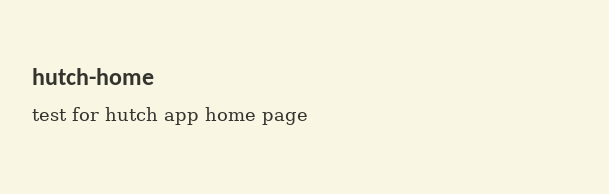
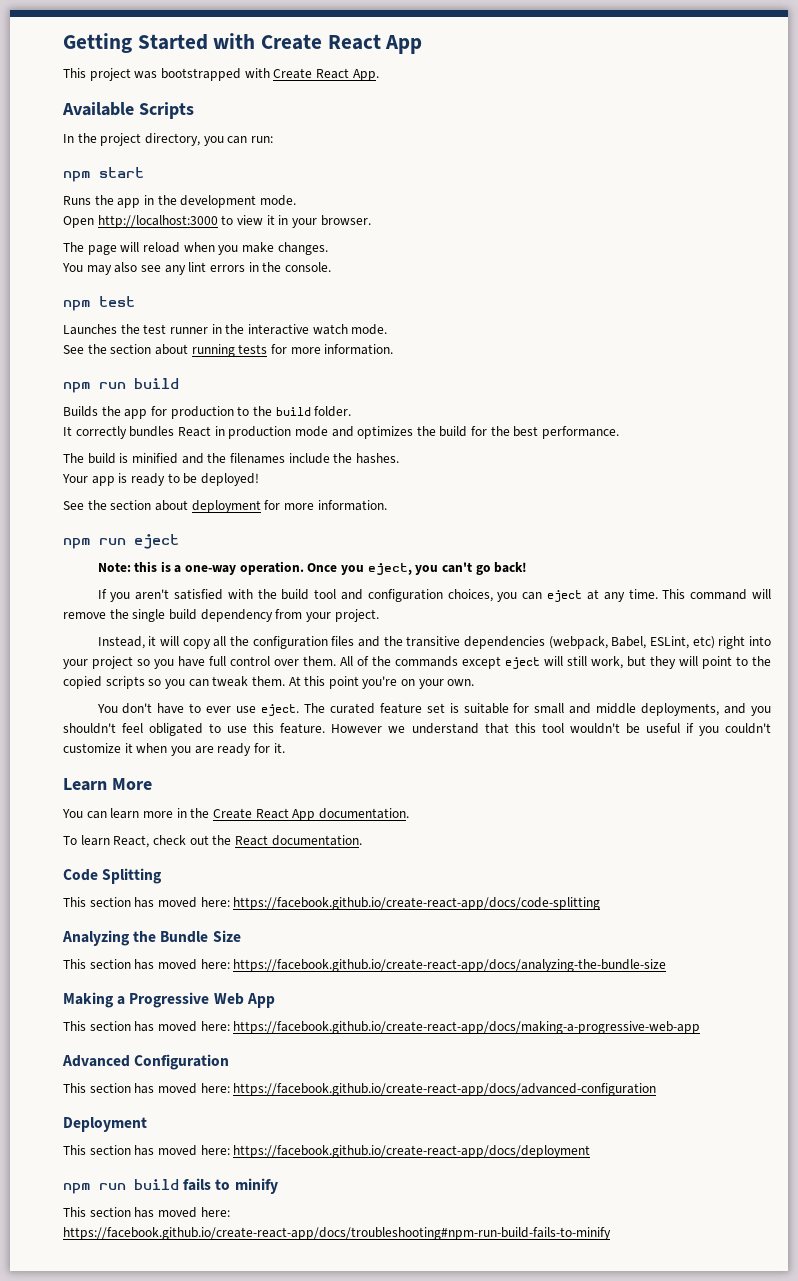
- hutch-home
- test for hutch app home page
+ Getting Started with Create React App
+ This project was bootstrapped with Create React App.
+ Available Scripts
+ In the project directory, you can run:
+ npm start
+ Runs the app in the development mode.
+ Open http://localhost:3000 to view it in your browser.
+ The page will reload when you make changes.
+ You may also see any lint errors in the console.
+ npm test
+ Launches the test runner in the interactive watch mode.
+ See the section about running tests for more information.
+ npm run build
+ Builds the app for production to the build folder.
+ It correctly bundles React in production mode and optimizes the build for the best performance.
+ The build is minified and the filenames include the hashes.
+ Your app is ready to be deployed!
+ See the section about deployment for more information.
+ npm run eject
+ Note: this is a one-way operation. Once you eject, you can't go back!
+ If you aren't satisfied with the build tool and configuration choices, you can eject at any time. This command will remove the single build dependency from your project.
+ Instead, it will copy all the configuration files and the transitive dependencies (webpack, Babel, ESLint, etc) right into your project so you have full control over them. All of the commands except eject will still work, but they will point to the copied scripts so you can tweak them. At this point you're on your own.
+ You don't have to ever use eject. The curated feature set is suitable for small and middle deployments, and you shouldn't feel obligated to use this feature. However we understand that this tool wouldn't be useful if you couldn't customize it when you are ready for it.
+ Learn More
+ You can learn more in the Create React App documentation.
+ To learn React, check out the React documentation.
+ Code Splitting
+ This section has moved here: https://facebook.github.io/create-react-app/docs/code-splitting
+ Analyzing the Bundle Size
+ This section has moved here: https://facebook.github.io/create-react-app/docs/analyzing-the-bundle-size
+ Making a Progressive Web App
+ This section has moved here: https://facebook.github.io/create-react-app/docs/making-a-progressive-web-app
+ Advanced Configuration
+ This section has moved here: https://facebook.github.io/create-react-app/docs/advanced-configuration
+ Deployment
+ This section has moved here: https://facebook.github.io/create-react-app/docs/deployment
+ npm run build fails to minify
+ This section has moved here: https://facebook.github.io/create-react-app/docs/troubleshooting#npm-run-build-fails-to-minify

